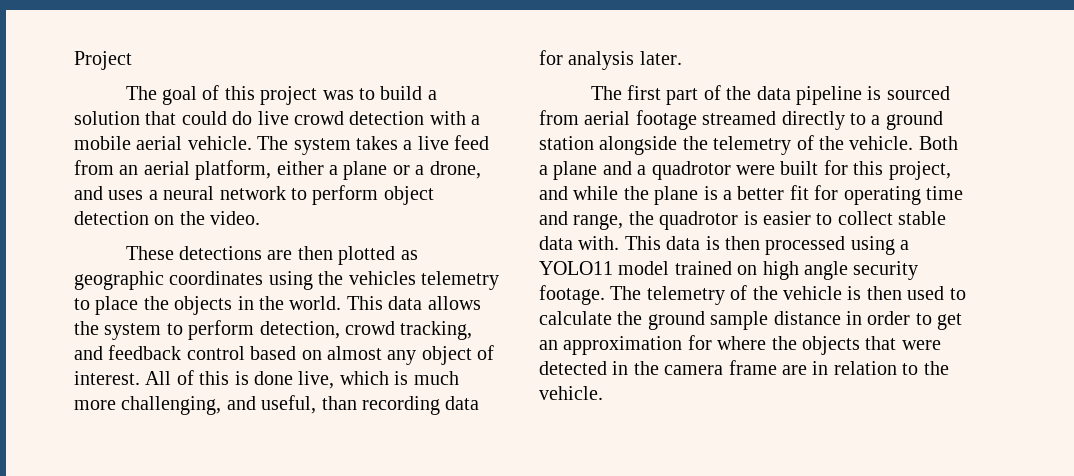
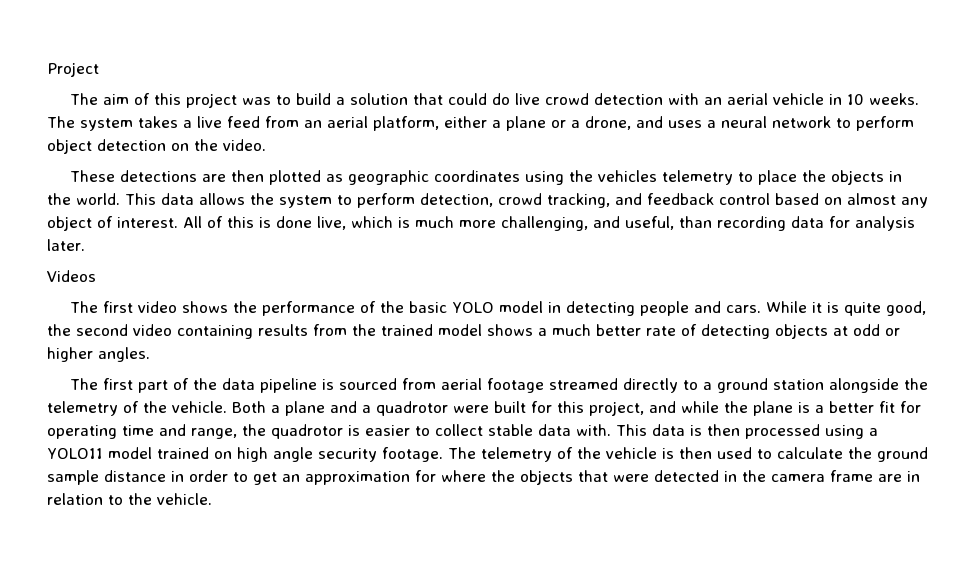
- The goal of this project was to build a solution that could do live crowd detection with a mobile aerial vehicle.
+ The aim of this project was to build a solution that could do live crowd detection with an aerial vehicle in 10 weeks.
+ Videos
+ The first video shows the performance of the basic YOLO model in detecting people and cars. While it is quite good, the second video containing results from the trained model shows a much better rate of detecting objects at odd or higher angles.

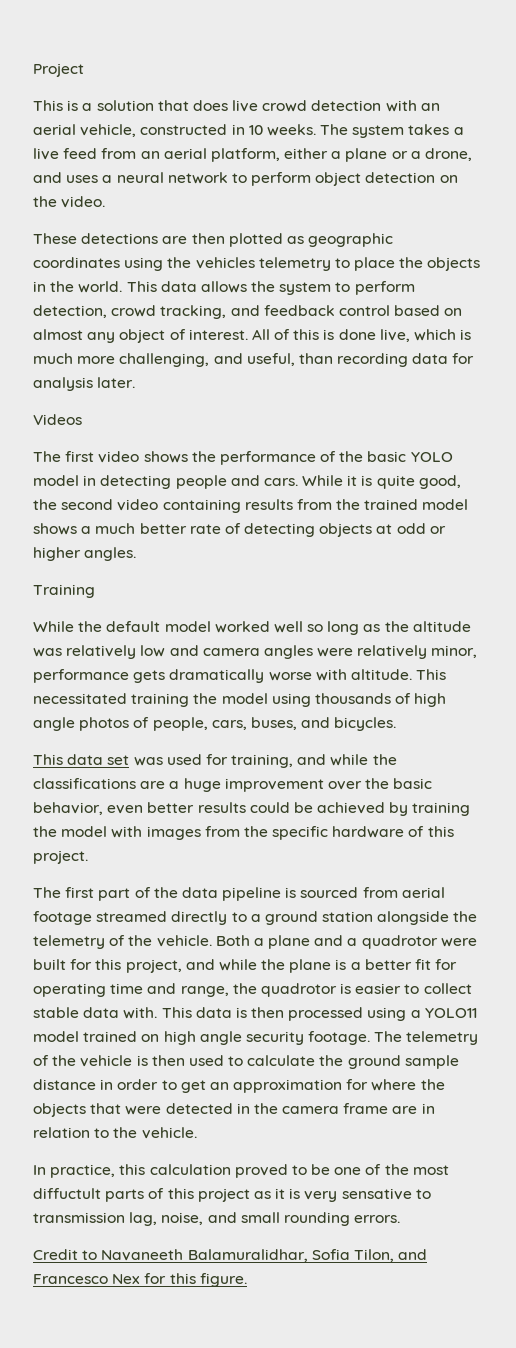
- The aim of this project was to build a solution that could do live crowd detection with an aerial vehicle in 10 weeks.
+ This is a solution that does live crowd detection with an aerial vehicle, constructed in 10 weeks.
+ Training
+ While the default model worked well so long as the altitude was relatively low and camera angles were relatively minor, performance gets dramatically worse with altitude. This necessitated training the model using thousands of high angle photos of people, cars, buses, and bicycles.
+ This data set was used for training, and while the classifications are a huge improvement over the basic behavior, even better results could be achieved by training the model with images from the specific hardware of this project.
+ In practice, this calculation proved to be one of the most diffuctult parts of this project as it is very sensative to transmission lag, noise, and small rounding errors.
+ Credit to Navaneeth Balamuralidhar, Sofia Tilon, and Francesco Nex for this figure.

